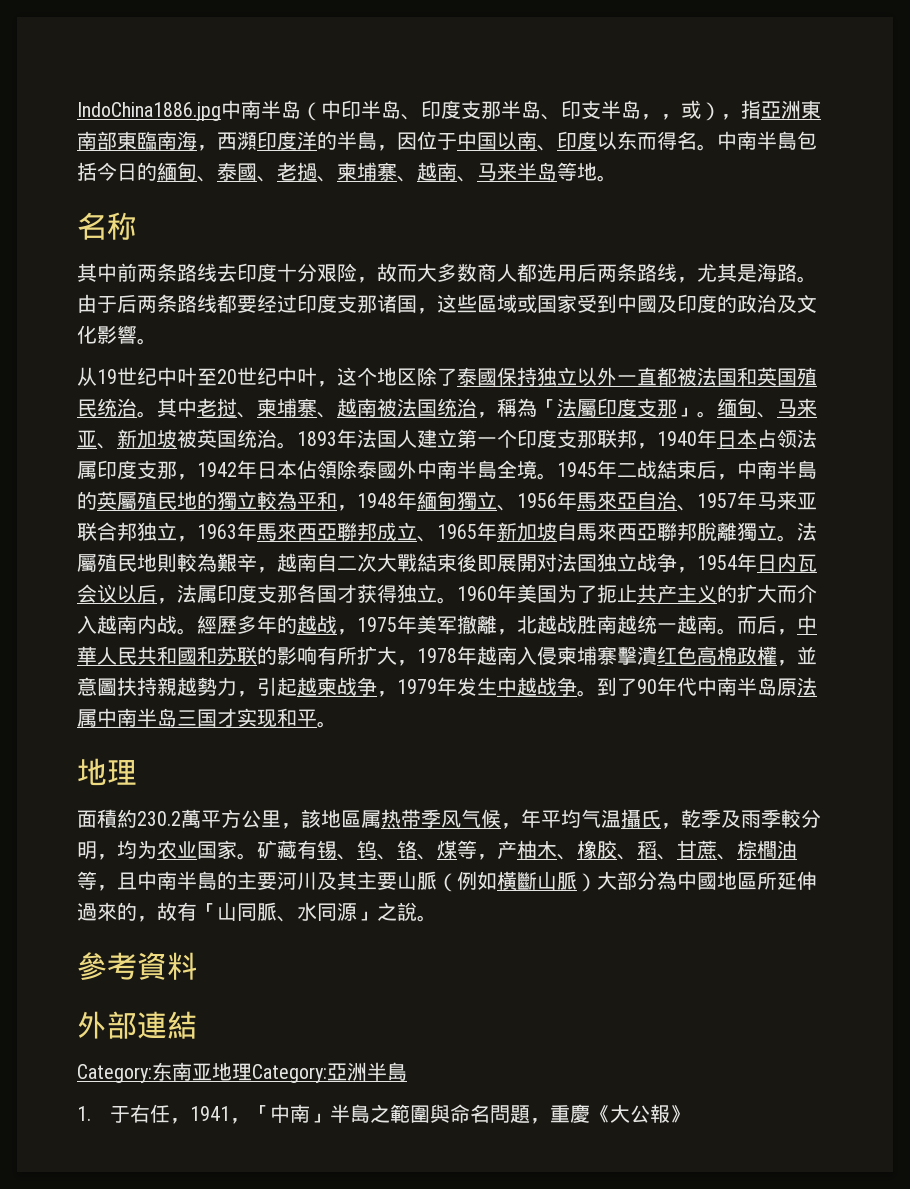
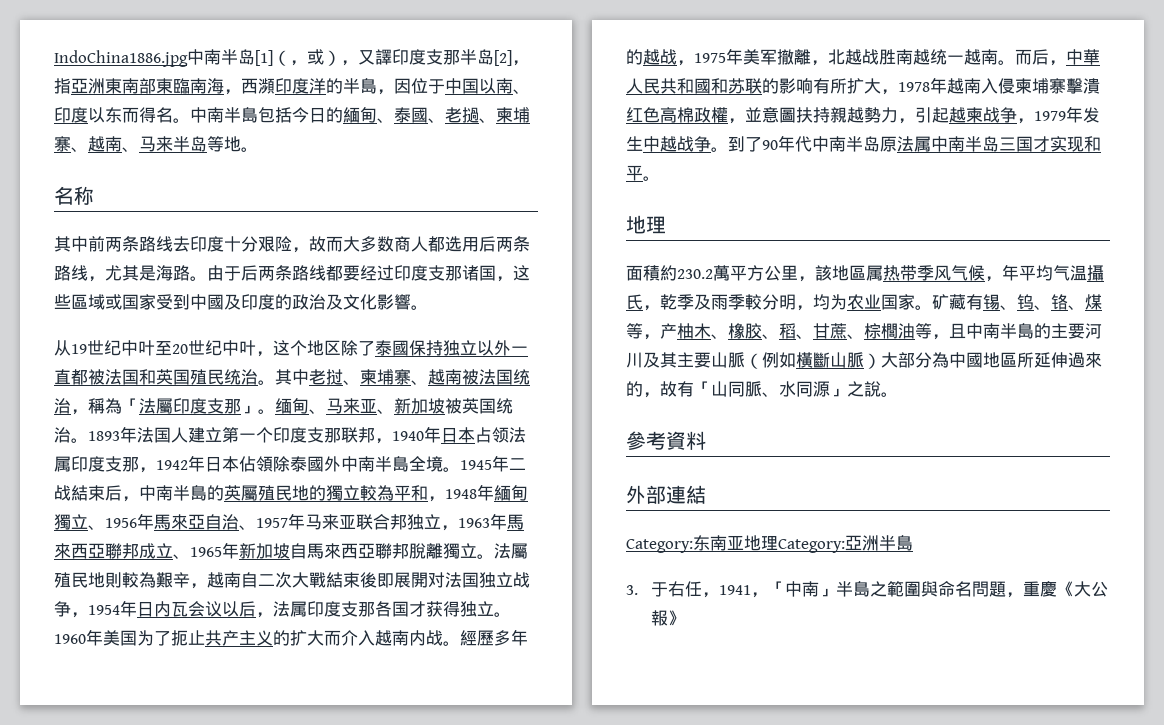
- IndoChina1886.jpg中南半岛（中印半岛、印度支那半岛、印支半岛，，或），指亞洲東南部東臨南海，西瀕印度洋的半島，因位于中国以南、印度以东而得名。
+ IndoChina1886.jpg中南半岛[1]（，或），又譯印度支那半岛[2]，指亞洲東南部東臨南海，西瀕印度洋的半島，因位于中国以南、印度以东而得名。
- 1.于右任，1941，「中南」半島之範圍與命名問題，重慶《大公報》
+ 3.于右任，1941，「中南」半島之範圍與命名問題，重慶《大公報》

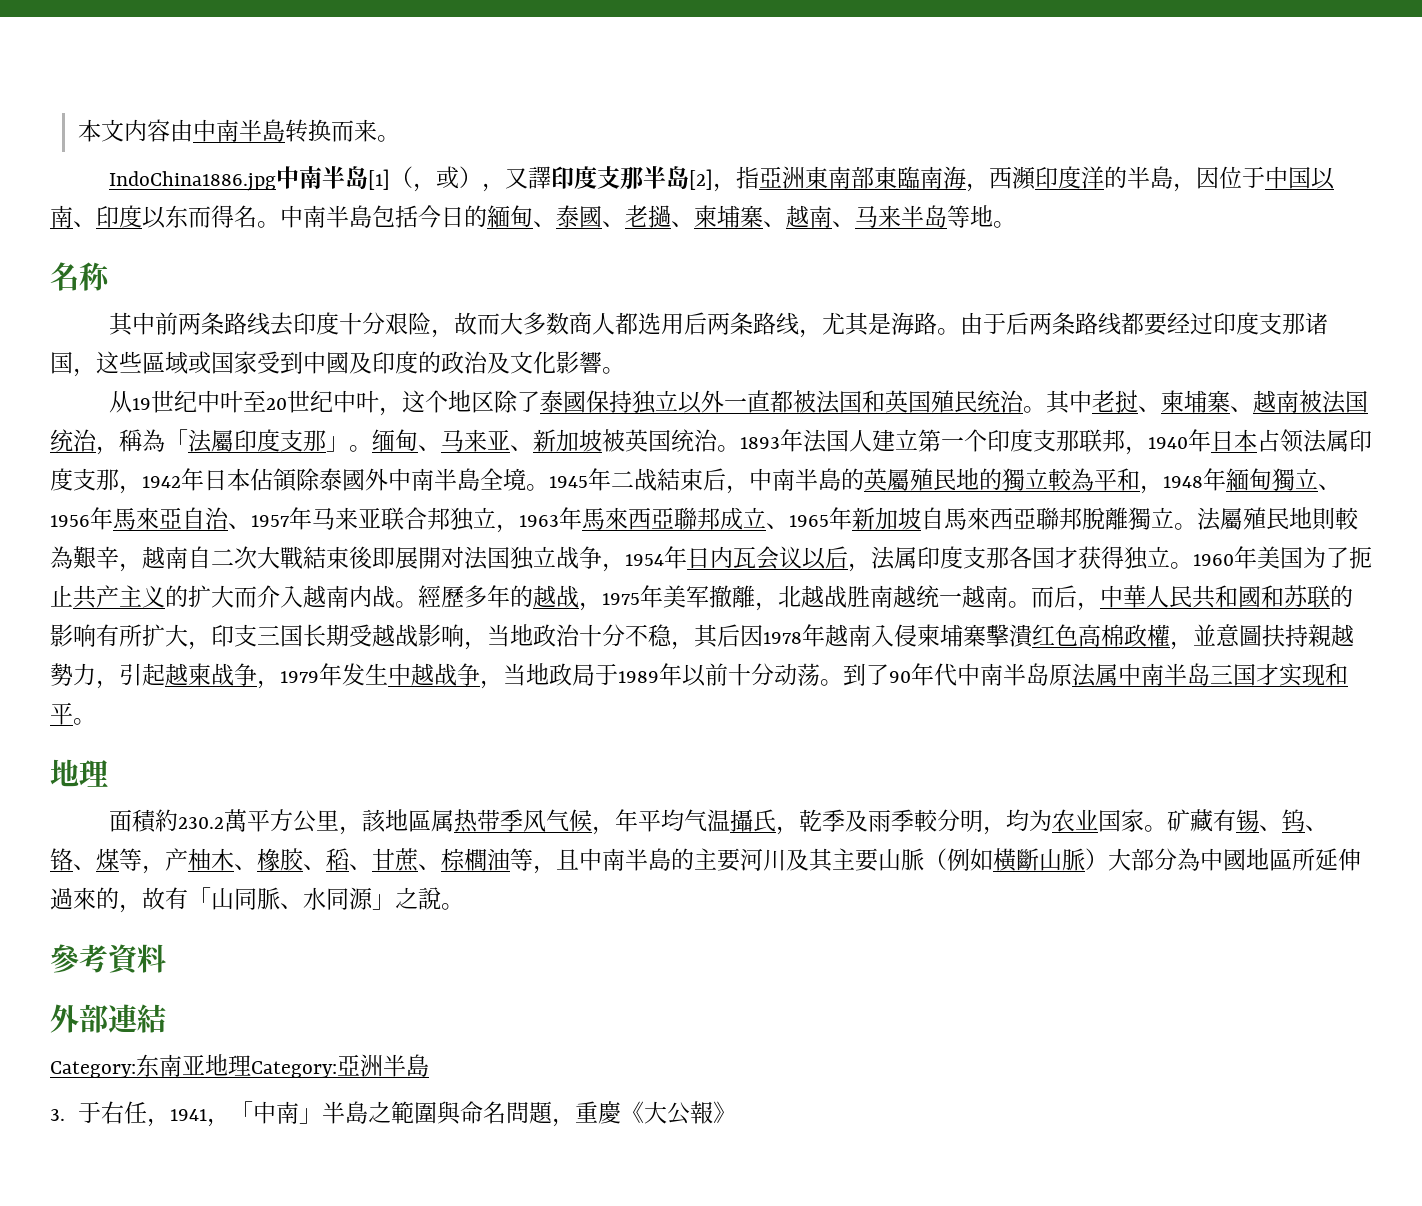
+ 本文内容由中南半島转换而来。
- 而后，中華人民共和國和苏联的影响有所扩大，1978年越南入侵柬埔寨擊潰红色高棉政權，並意圖扶持親越勢力，引起越柬战争，1979年发生中越战争。
+ 而后，中華人民共和國和苏联的影响有所扩大，印支三国长期受越战影响，当地政治十分不稳，其后因1978年越南入侵柬埔寨擊潰红色高棉政權，並意圖扶持親越勢力，引起越柬战争，1979年发生中越战争，当地政局于1989年以前十分动荡。

